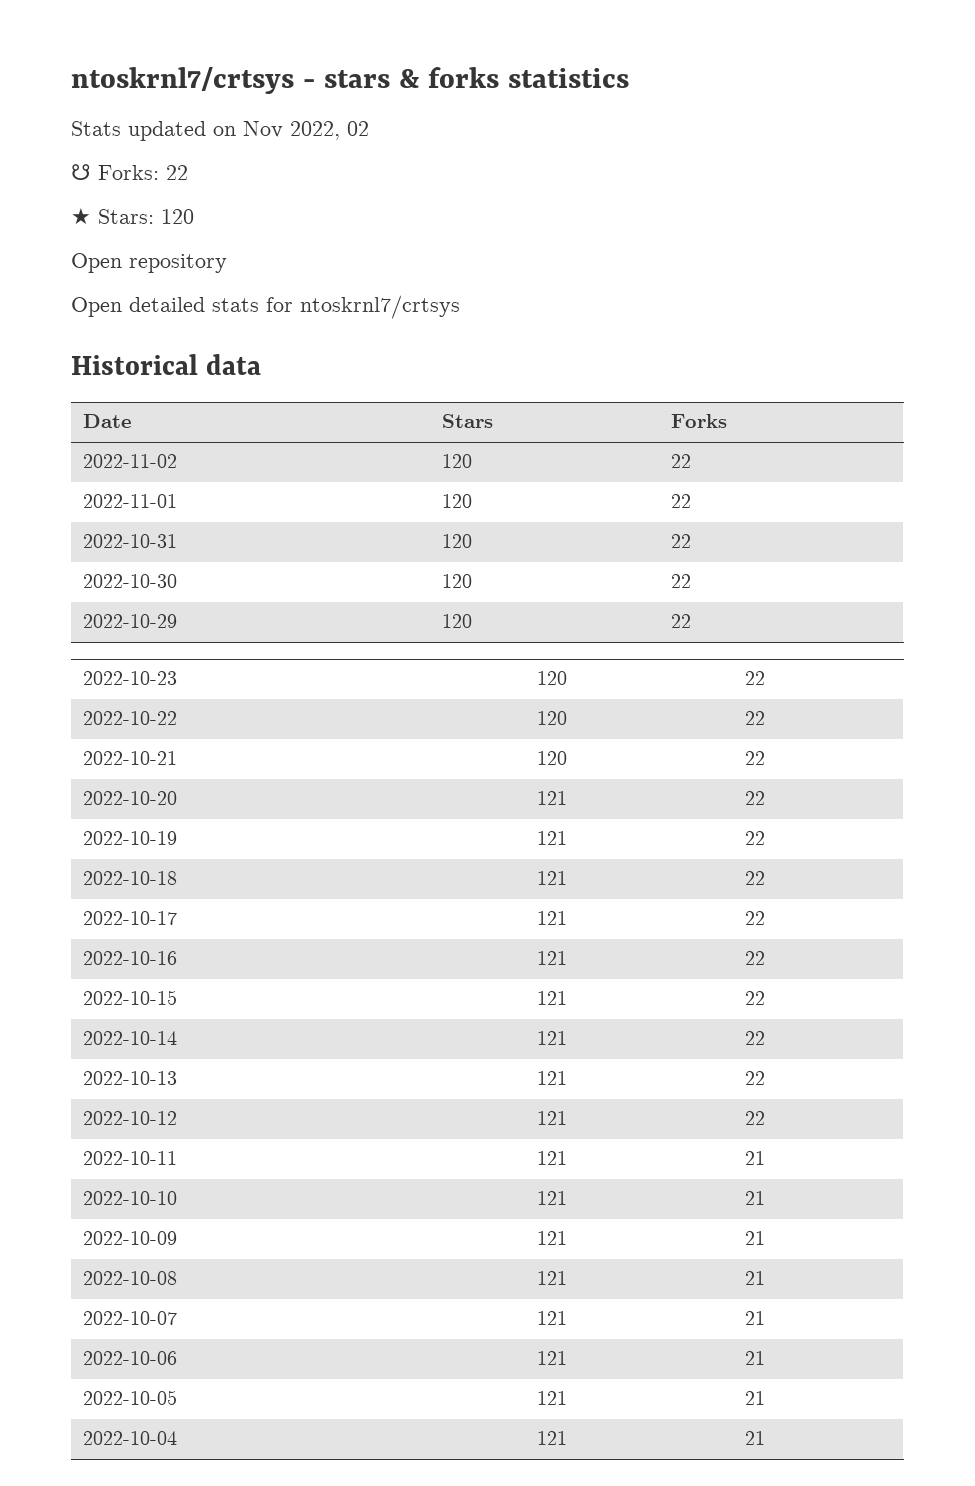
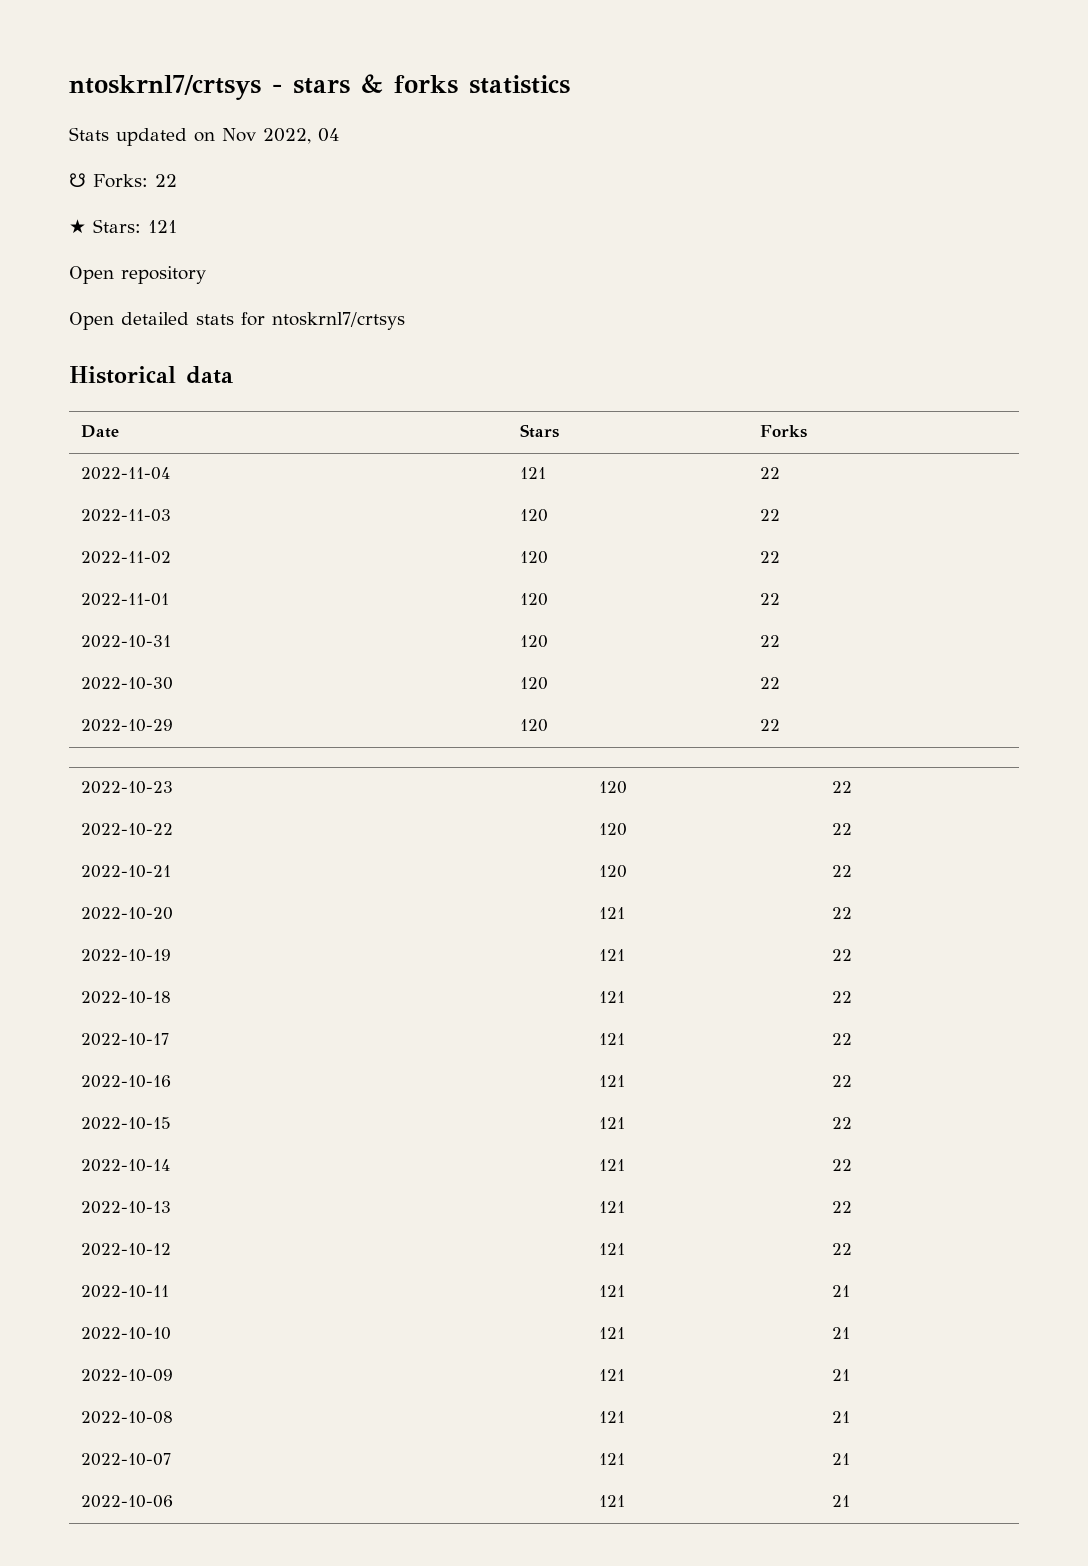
- Stats updated on Nov 2022, 02
+ Stats updated on Nov 2022, 04
- ★ Stars: 120
+ ★ Stars: 121
+ 2022-11-04 | 121 | 22
+ 2022-11-03 | 120 | 22
- 2022-10-05 | 121 | 21
- 2022-10-04 | 121 | 21

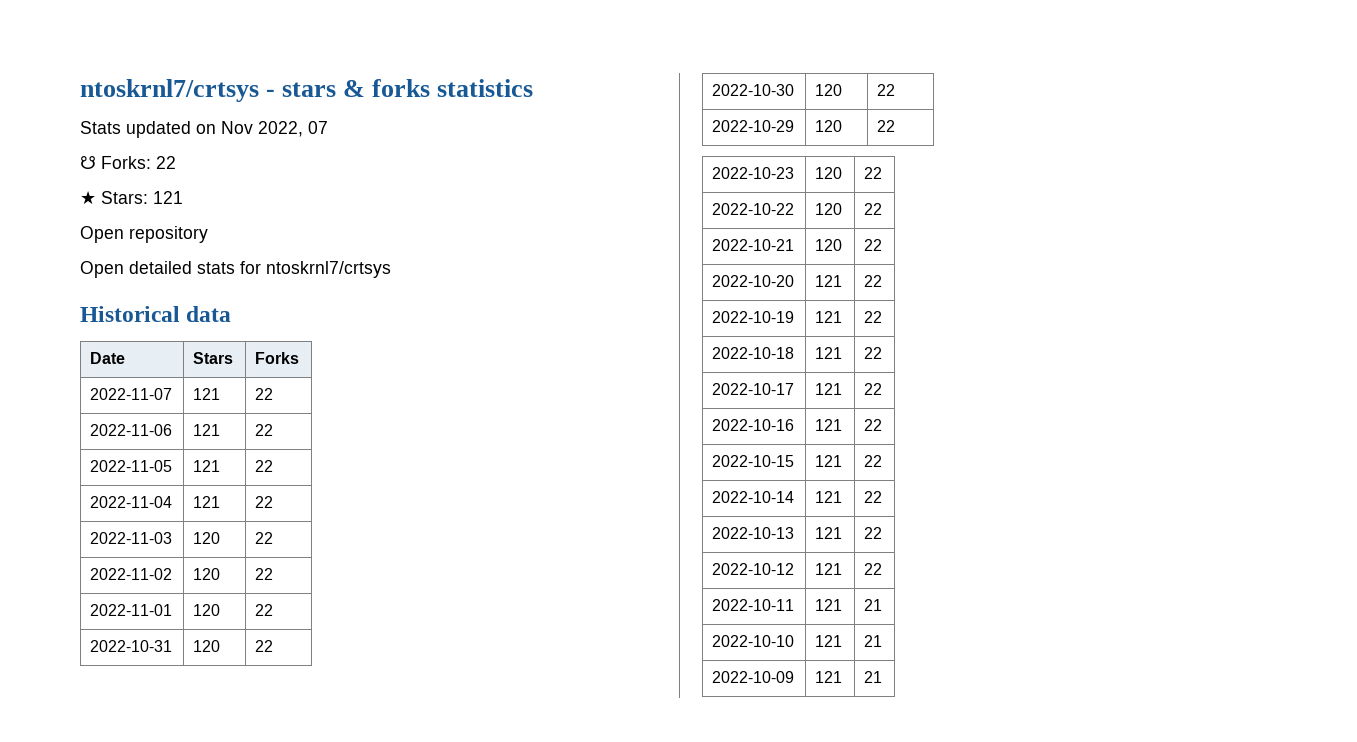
- Stats updated on Nov 2022, 04
+ Stats updated on Nov 2022, 07
+ 2022-11-07 | 121 | 22
+ 2022-11-06 | 121 | 22
+ 2022-11-05 | 121 | 22
- 2022-10-08 | 121 | 21
- 2022-10-07 | 121 | 21
- 2022-10-06 | 121 | 21

